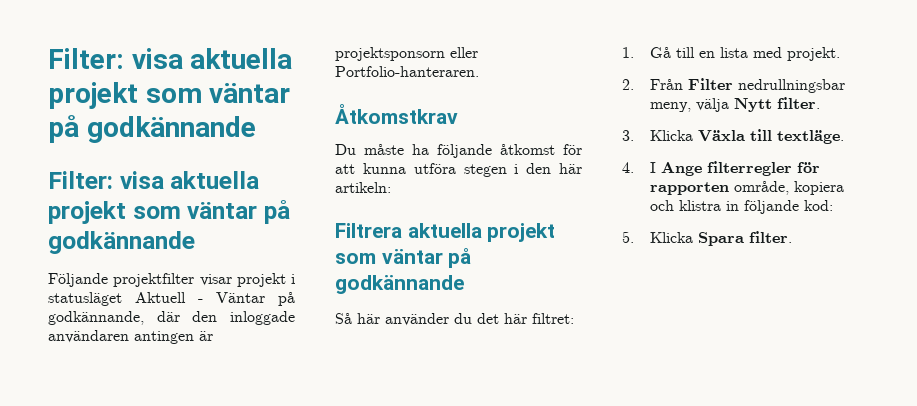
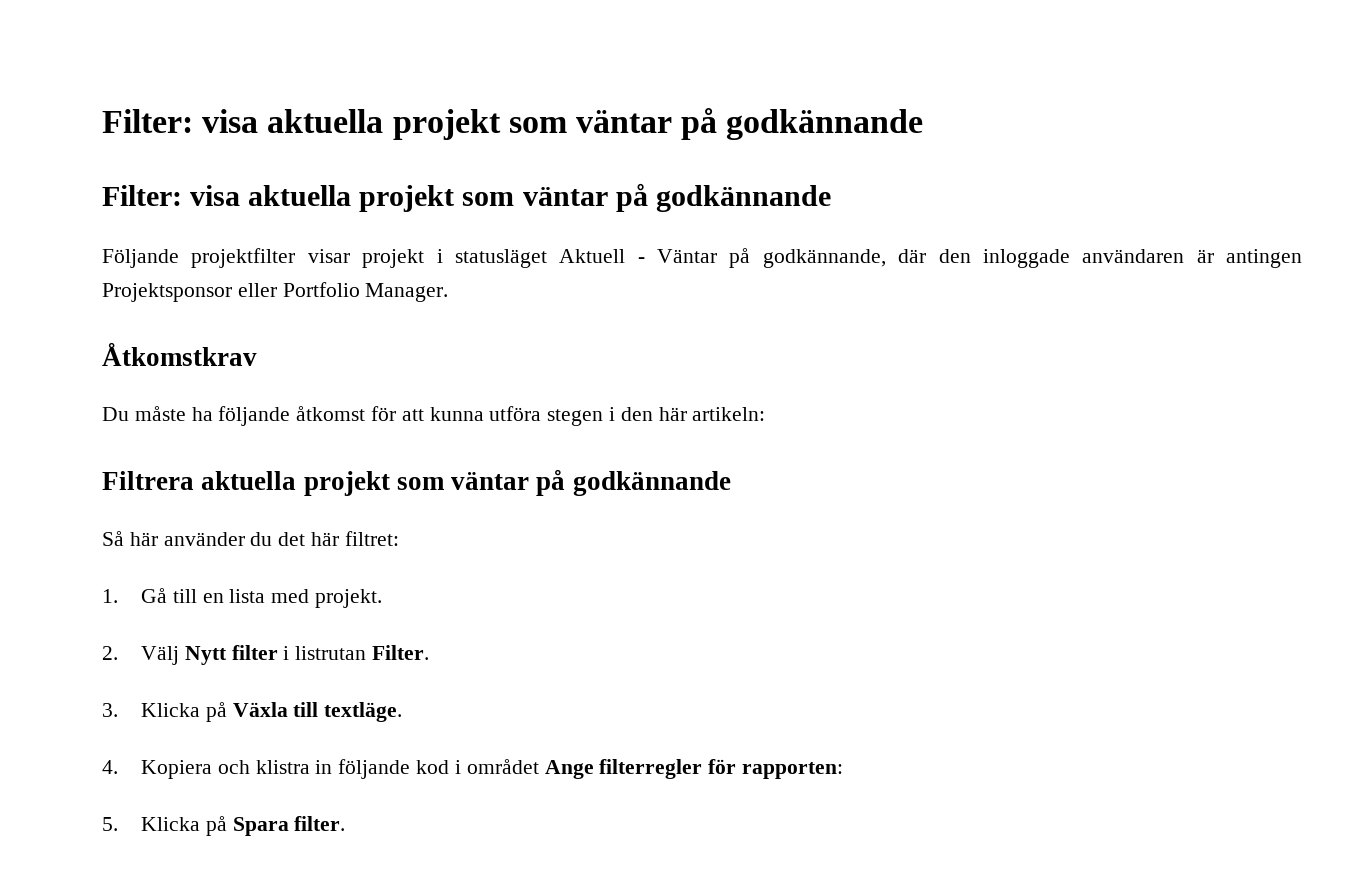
- Följande projektfilter visar projekt i statusläget Aktuell - Väntar på godkännande, där den inloggade användaren antingen är projektsponsorn eller Portfolio-hanteraren.
+ Följande projektfilter visar projekt i statusläget Aktuell - Väntar på godkännande, där den inloggade användaren är antingen Projektsponsor eller Portfolio Manager.
- 2. Från Filter nedrullningsbar meny, välja Nytt filter.
+ 2. Välj Nytt filter i listrutan Filter.
- 3. Klicka Växla till textläge.
+ 3. Klicka på Växla till textläge.
- 4. I Ange filterregler för rapporten område, kopiera och klistra in följande kod:
+ 4. Kopiera och klistra in följande kod i området Ange filterregler för rapporten:
- 5. Klicka Spara filter.
+ 5. Klicka på Spara filter.

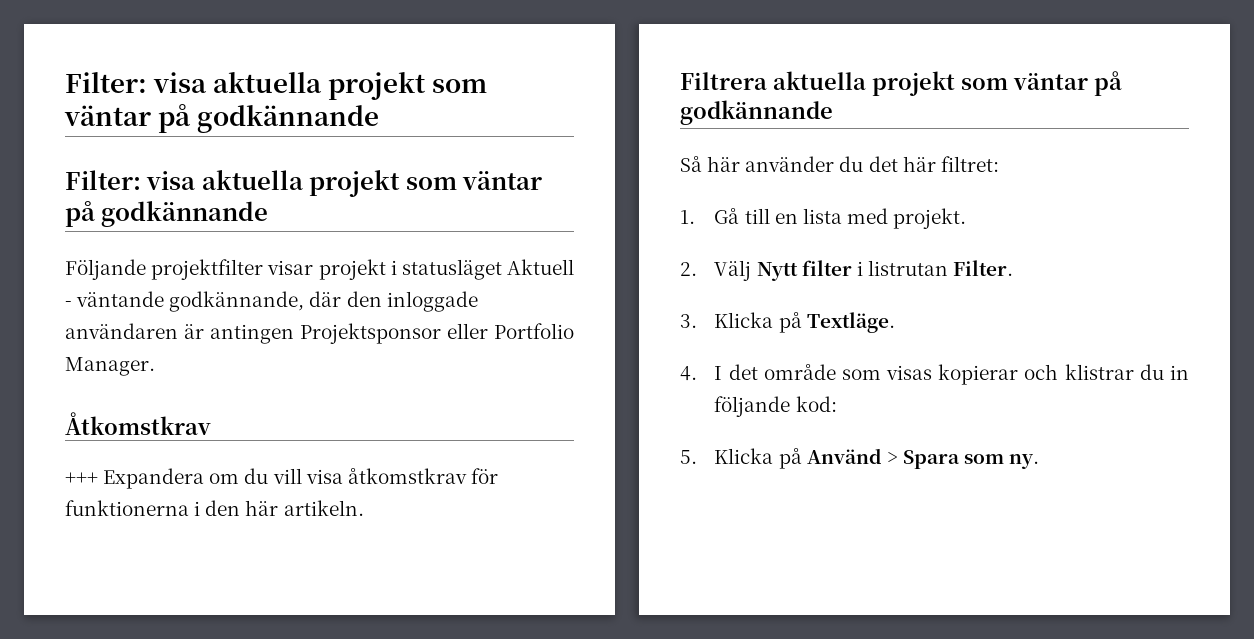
- Följande projektfilter visar projekt i statusläget Aktuell - Väntar på godkännande, där den inloggade användaren är antingen Projektsponsor eller Portfolio Manager.
+ Följande projektfilter visar projekt i statusläget Aktuell - väntande godkännande, där den inloggade användaren är antingen Projektsponsor eller Portfolio Manager.
- Du måste ha följande åtkomst för att kunna utföra stegen i den här artikeln:
+ +++ Expandera om du vill visa åtkomstkrav för funktionerna i den här artikeln.
- 3. Klicka på Växla till textläge.
- 4. Kopiera och klistra in följande kod i området Ange filterregler för rapporten:
- 5. Klicka på Spara filter.
+ 3. Klicka på Textläge.
+ 4. I det område som visas kopierar och klistrar du in följande kod:
+ 5. Klicka på Använd > Spara som ny.

